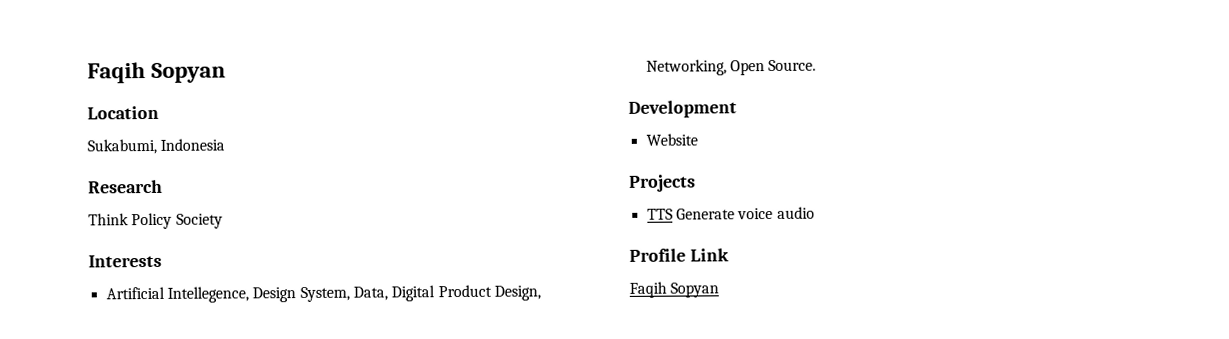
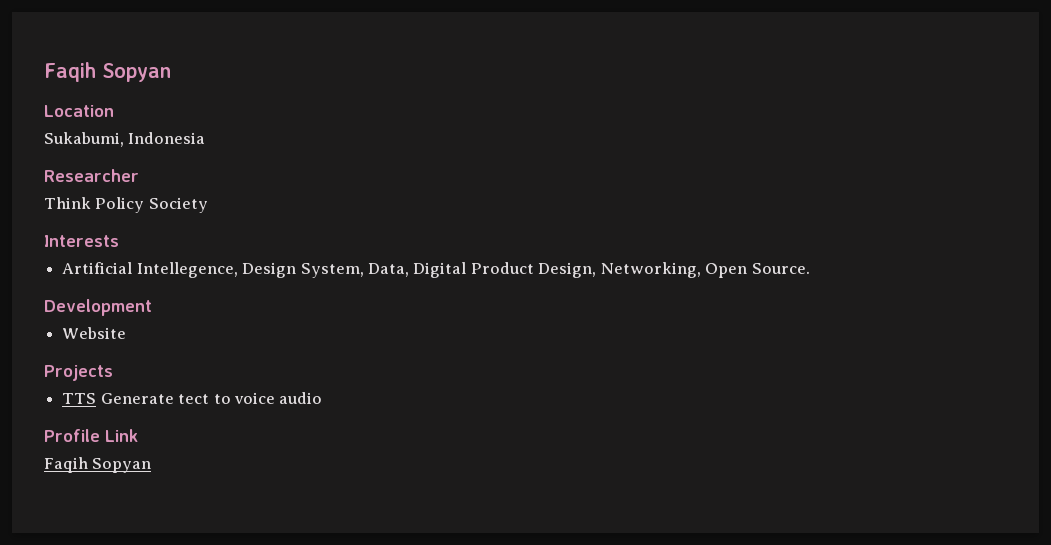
- Research
+ Researcher
- TTS Generate voice audio
+ TTS Generate tect to voice audio

